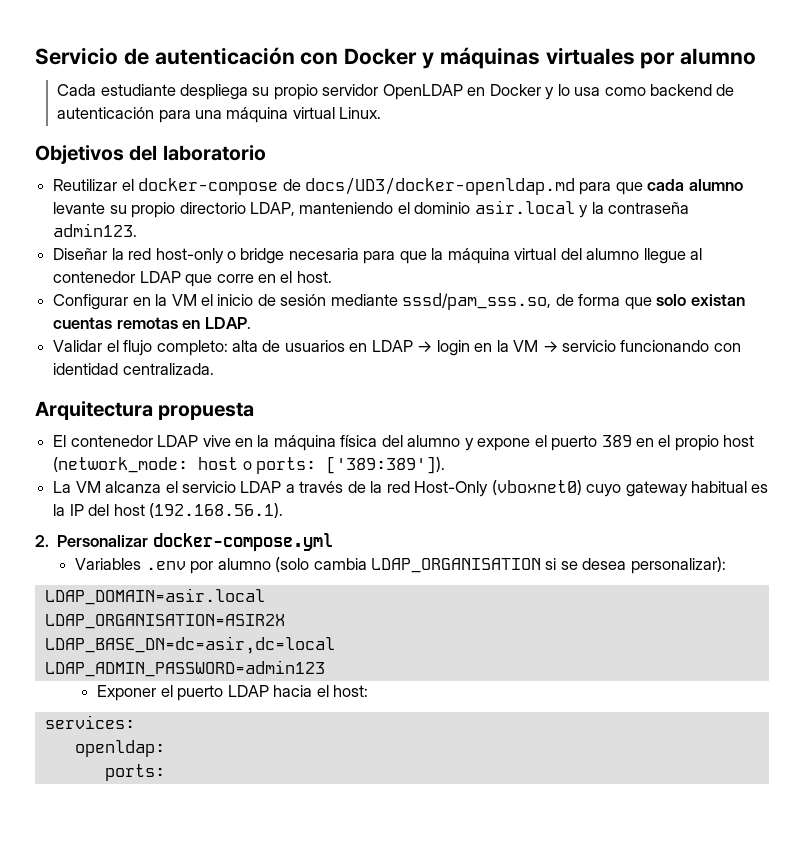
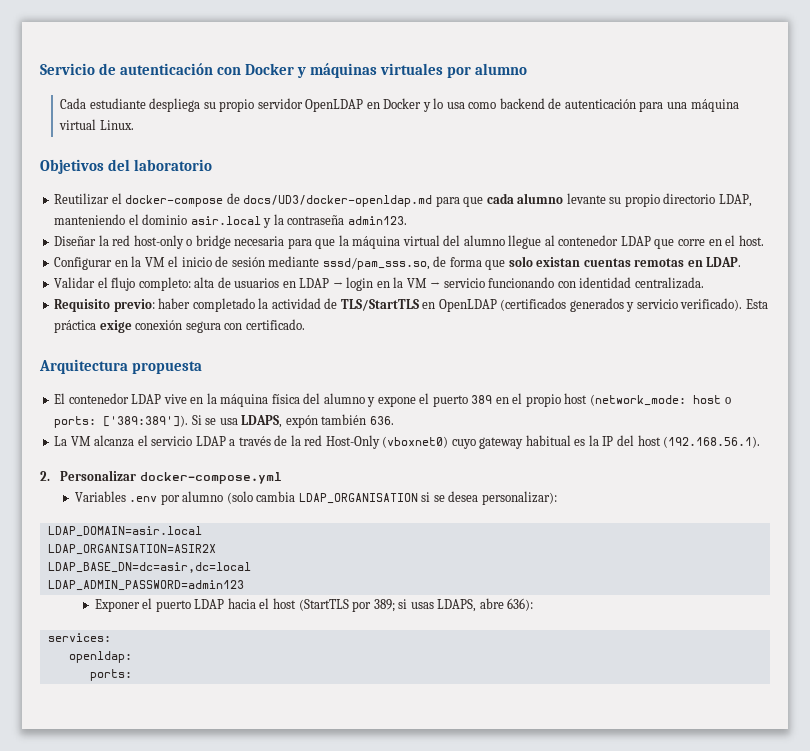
+ Requisito previo: haber completado la actividad de TLS/StartTLS en OpenLDAP (certificados generados y servicio verificado). Esta práctica exige conexión segura con certificado.
+ Si se usa LDAPS, expón también 636.
- Exponer el puerto LDAP hacia el host:
+ Exponer el puerto LDAP hacia el host (StartTLS por 389; si usas LDAPS, abre 636):

